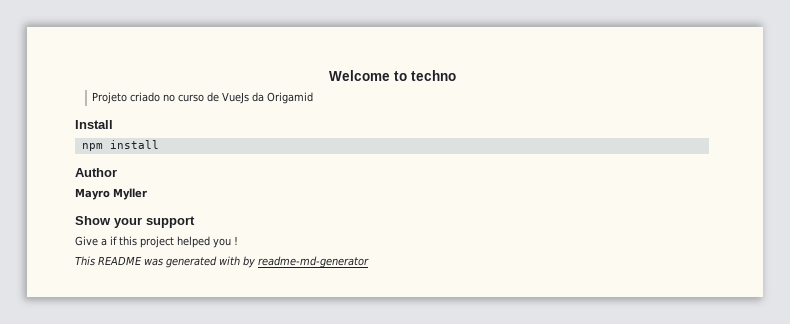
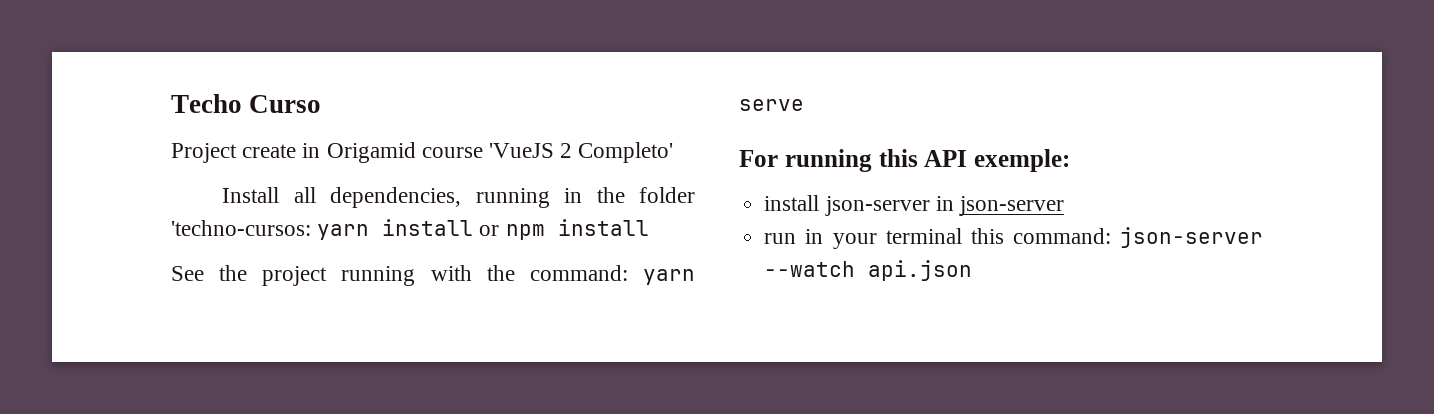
- Welcome to techno
- Projeto criado no curso de VueJs da Origamid
- Install
- npm install
- Author
- Mayro Myller
- Show your support
- Give a if this project helped you !
- This README was generated with by readme-md-generator
+ Techo Curso
+ Project create in Origamid course 'VueJS 2 Completo'
+ Install all dependencies, running in the folder 'techno-cursos: yarn install or npm install
+ See the project running with the command: yarn serve
+ For running this API exemple:
+ install json-server in json-server
+ run in your terminal this command: json-server --watch api.json

